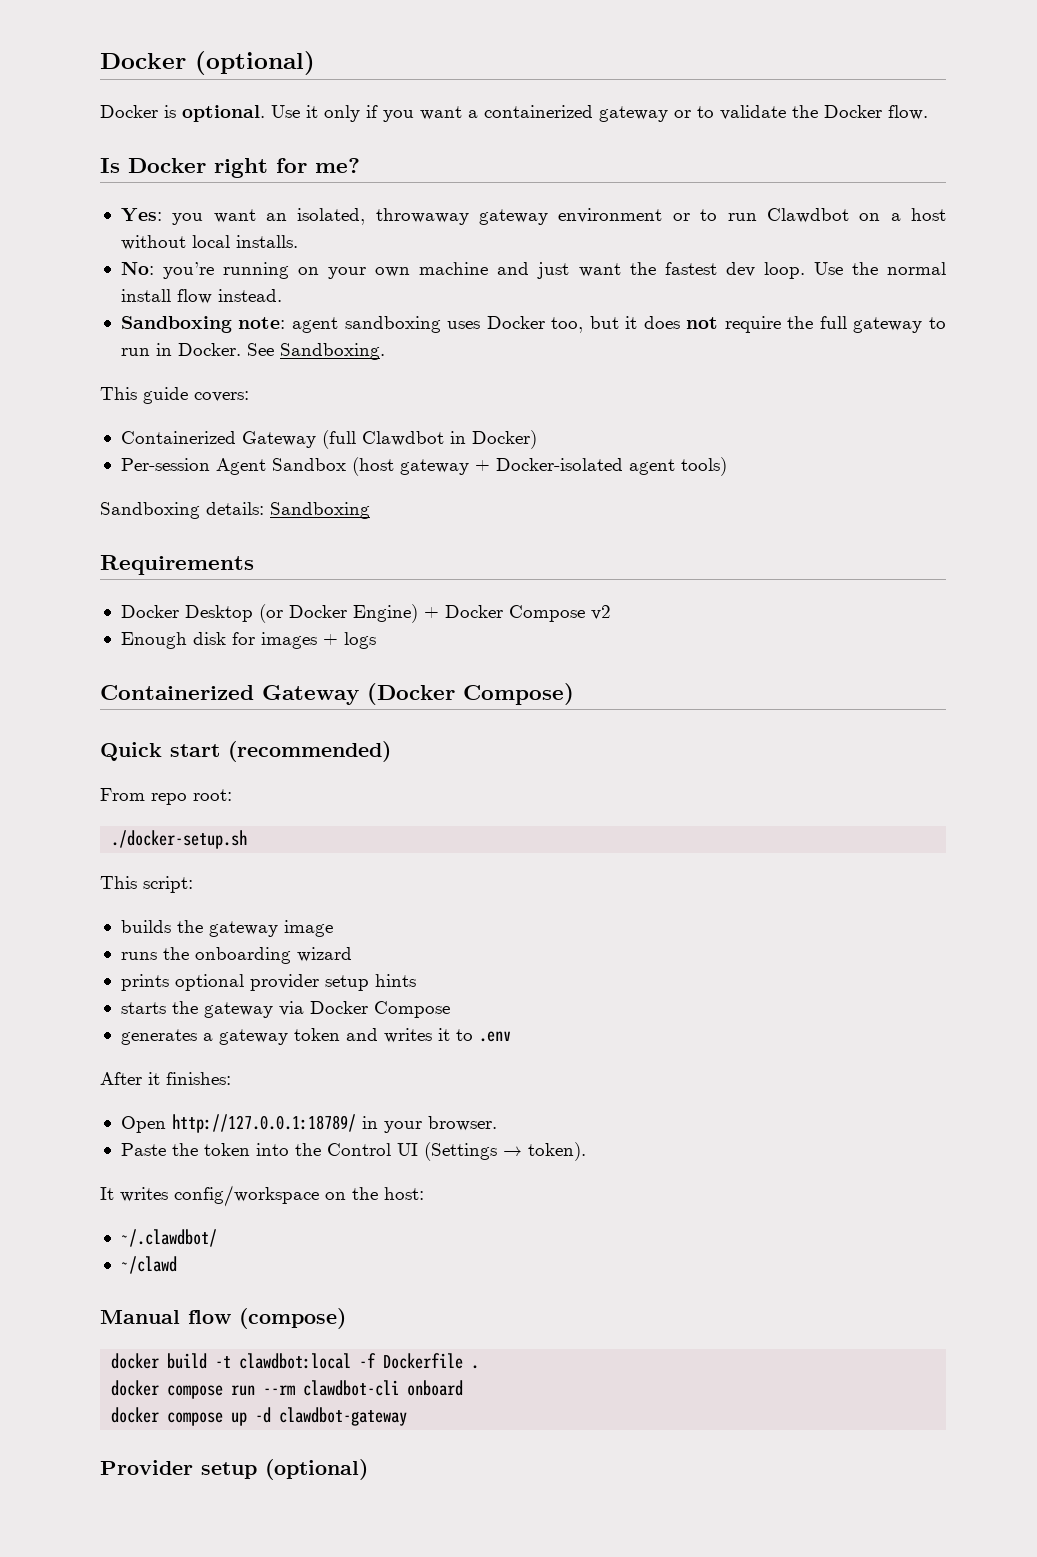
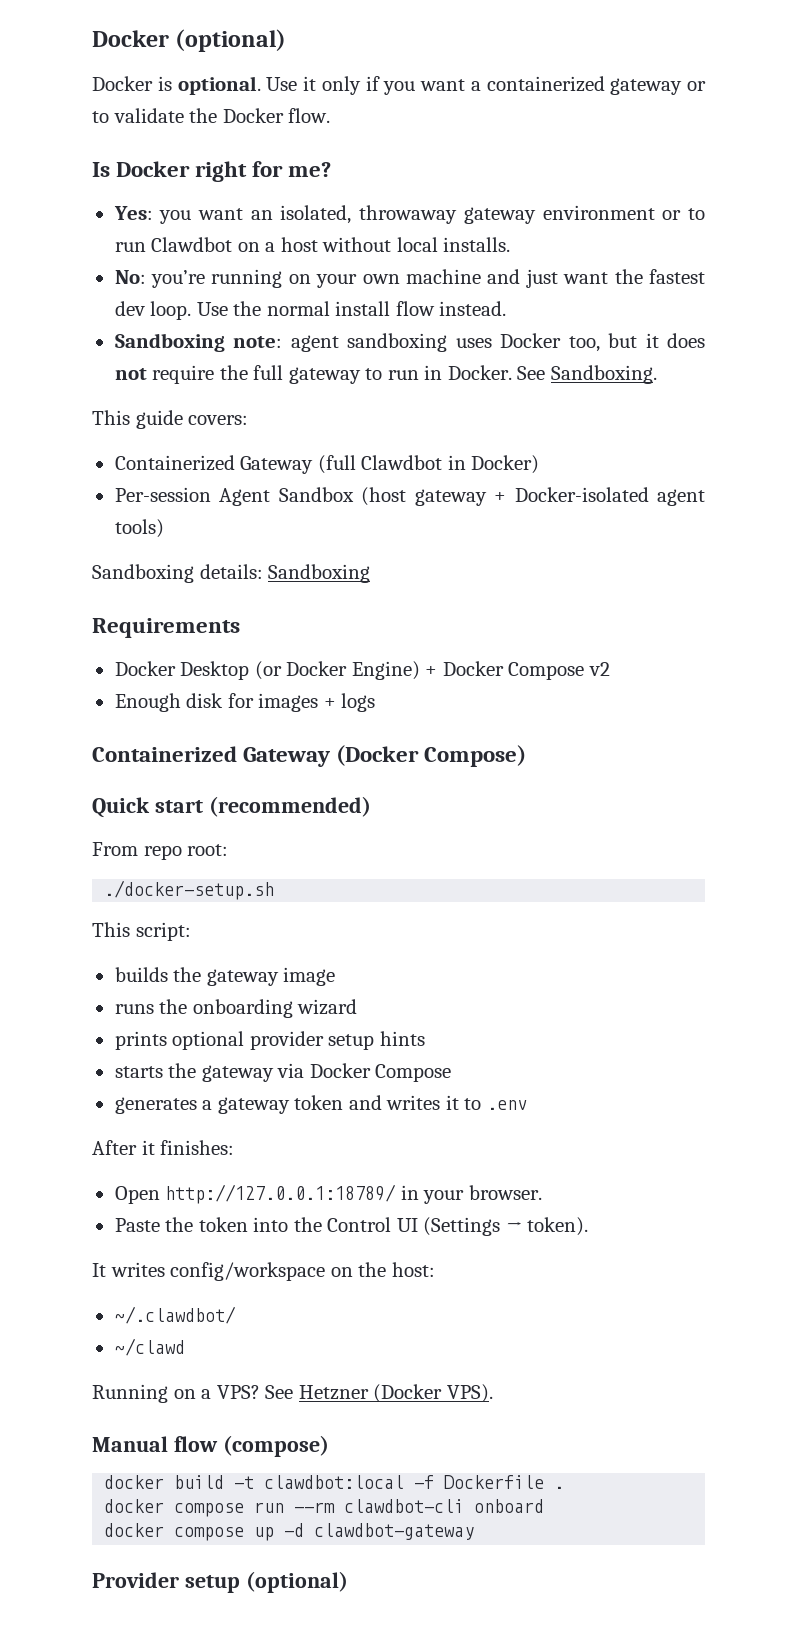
+ Running on a VPS? See Hetzner (Docker VPS).

